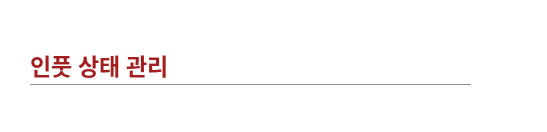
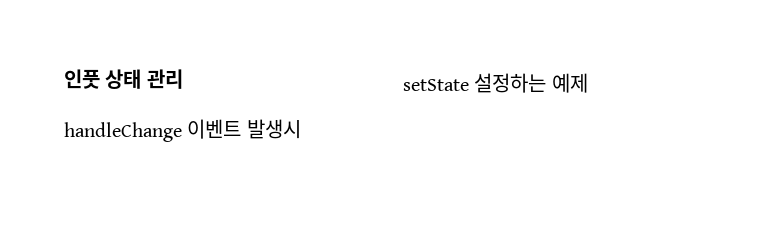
+ handleChange 이벤트 발생시 setState 설정하는 예제

